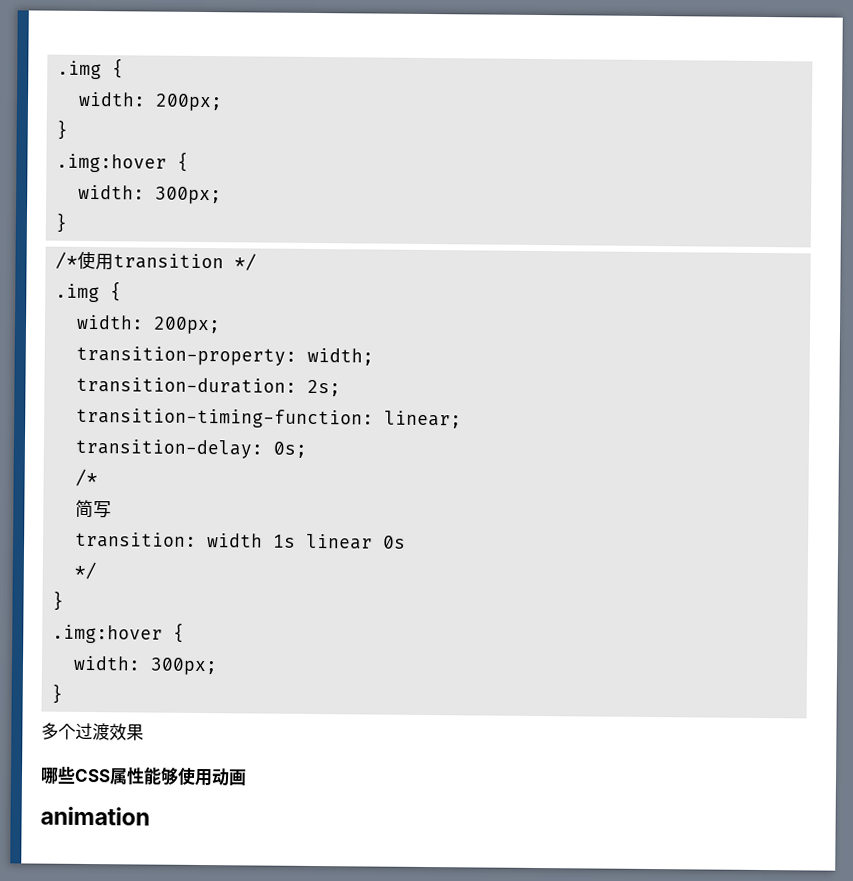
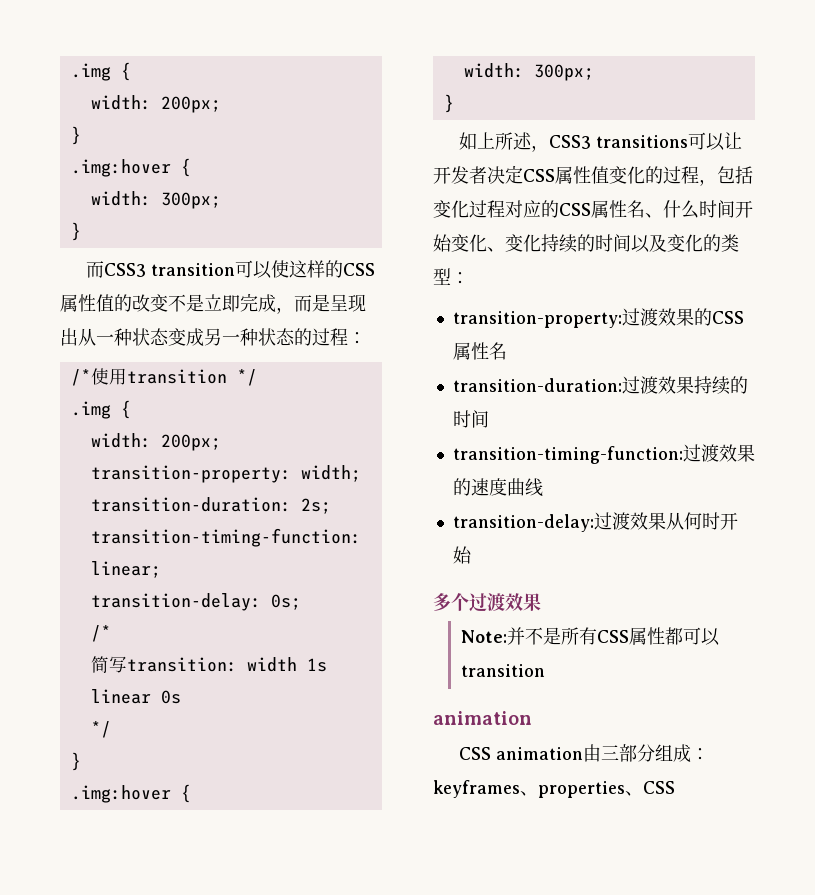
+ 而CSS3 transition可以使这样的CSS属性值的改变不是立即完成，而是呈现出从一种状态变成另一种状态的过程：
- 简写
- transition: width 1s linear 0s
+ 简写transition: width 1s linear 0s
+ 如上所述，CSS3 transitions可以让开发者决定CSS属性值变化的过程，包括变化过程对应的CSS属性名、什么时间开始变化、变化持续的时间以及变化的类型：
+ transition-property:过渡效果的CSS属性名
+ transition-duration:过渡效果持续的时间
+ transition-timing-function:过渡效果的速度曲线
+ transition-delay:过渡效果从何时开始
  多个过渡效果
- 哪些CSS属性能够使用动画
+ Note:并不是所有CSS属性都可以transition
  animation
+ CSS animation由三部分组成：keyframes、properties、CSS

